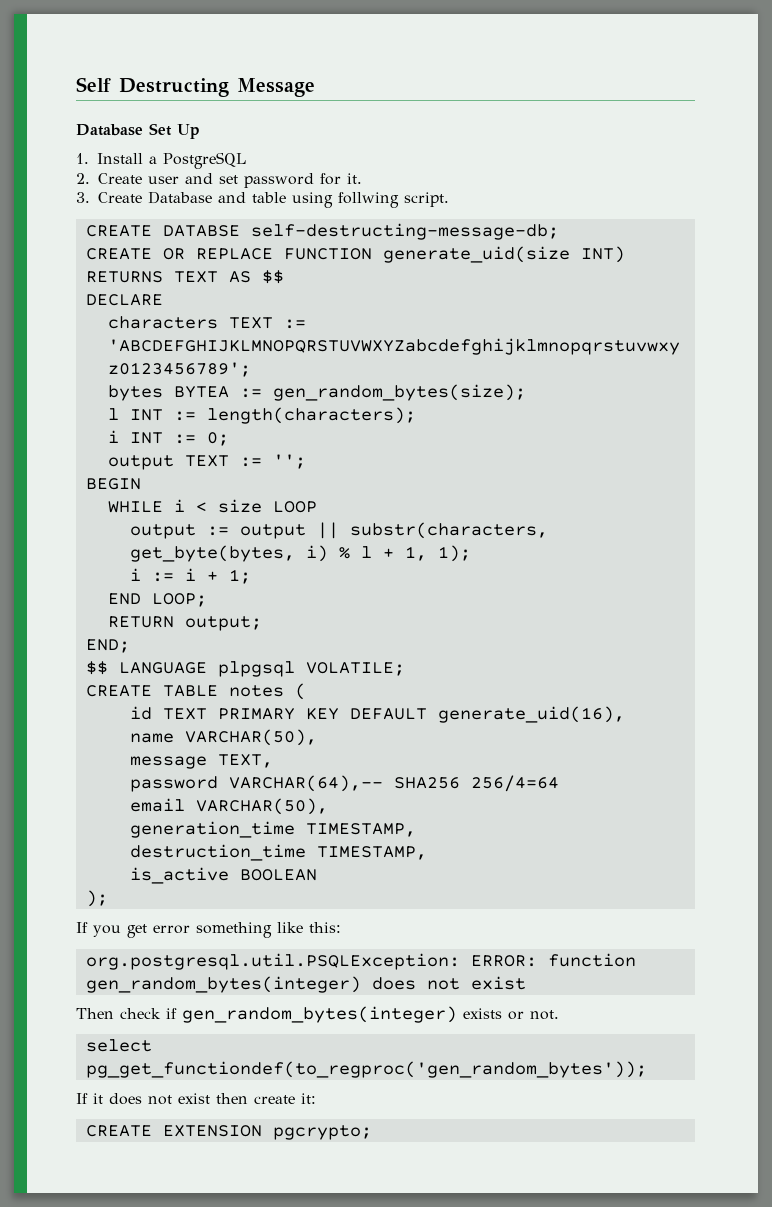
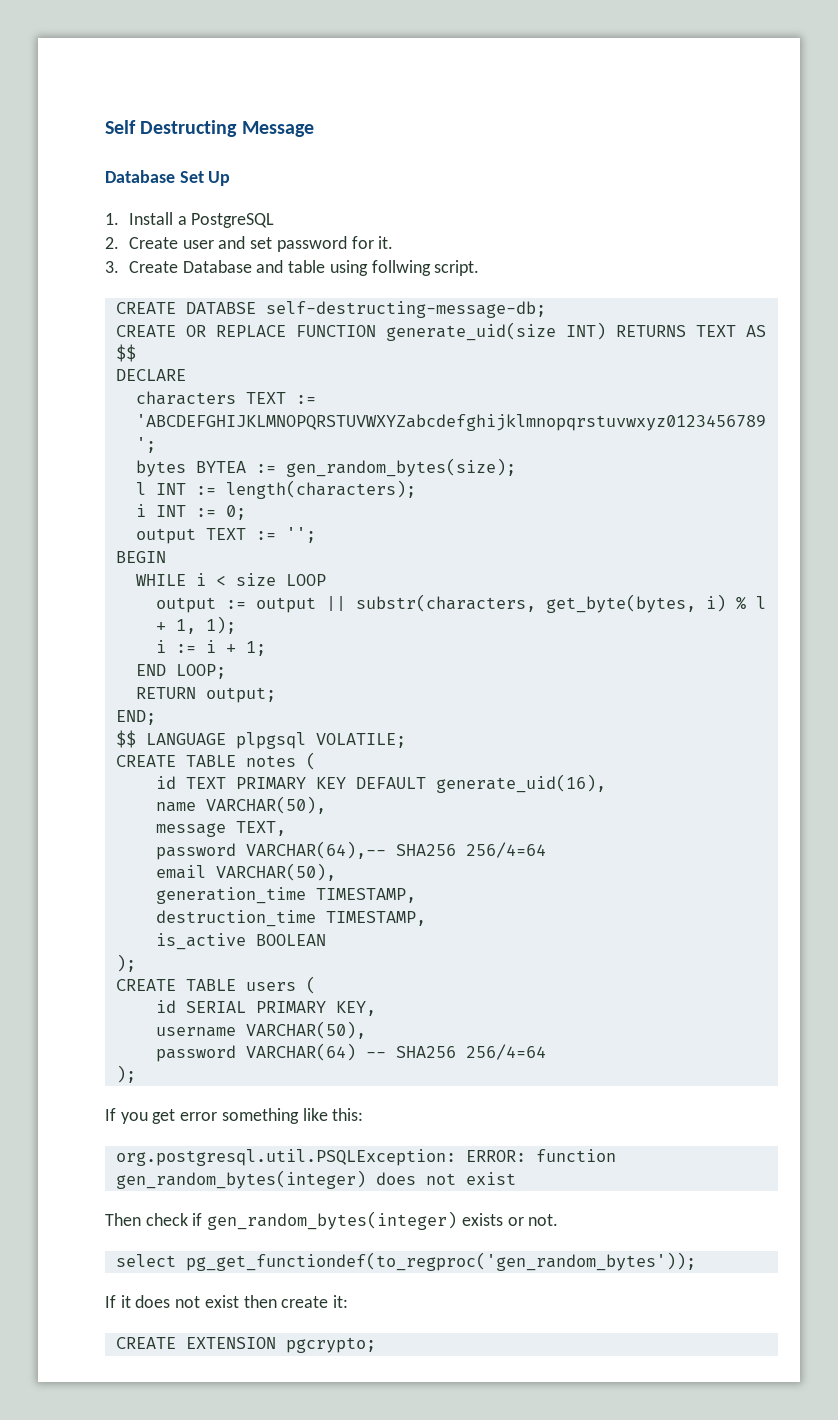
+ CREATE TABLE users (
+ id SERIAL PRIMARY KEY,
+ username VARCHAR(50),
+ password VARCHAR(64) -- SHA256 256/4=64
+ );

